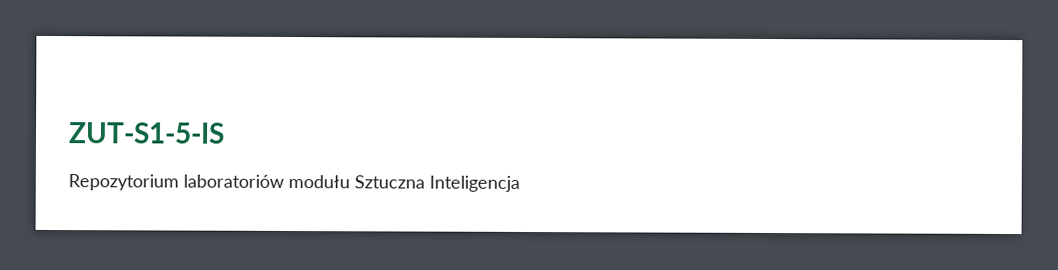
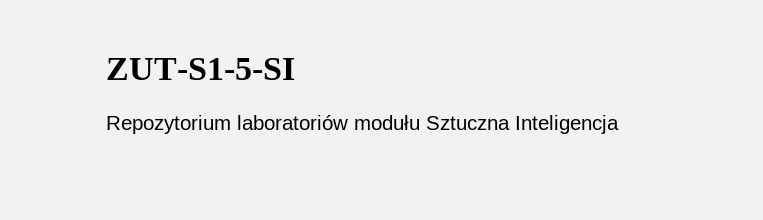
- ZUT-S1-5-IS
+ ZUT-S1-5-SI

